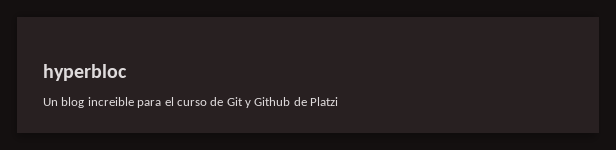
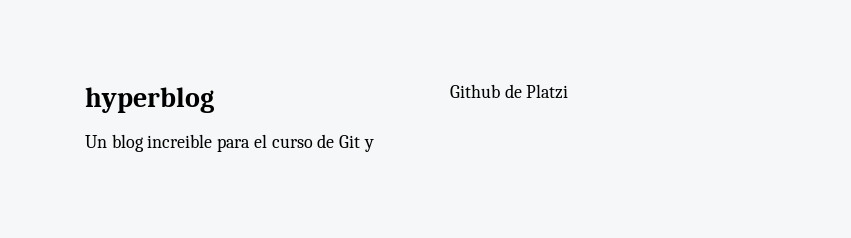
- hyperbloc
+ hyperblog

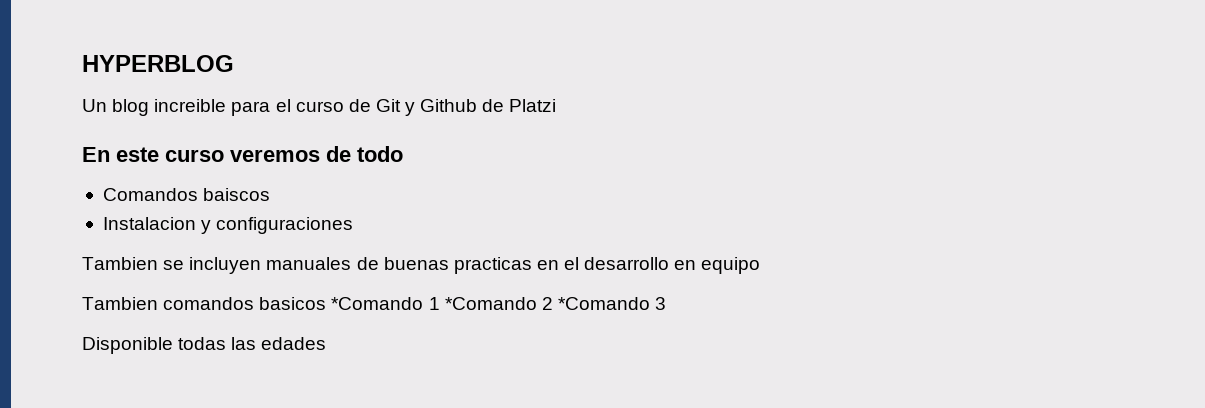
- hyperblog
+ HYPERBLOG
+ En este curso veremos de todo
+ Comandos baiscos
+ Instalacion y configuraciones
+ Tambien se incluyen manuales de buenas practicas en el desarrollo en equipo
+ Tambien comandos basicos *Comando 1 *Comando 2 *Comando 3
+ Disponible todas las edades

